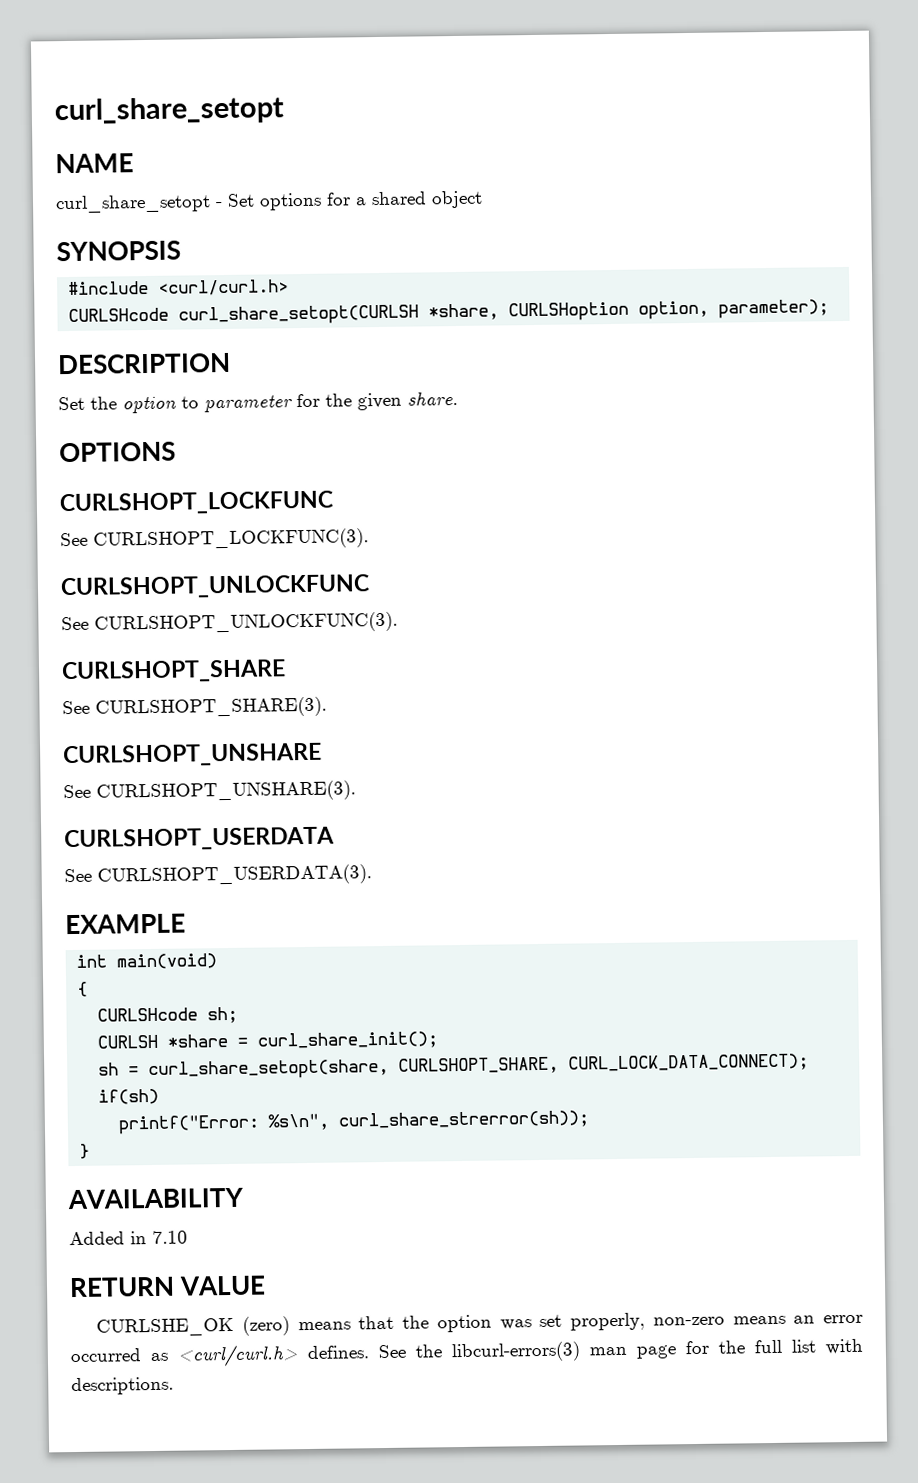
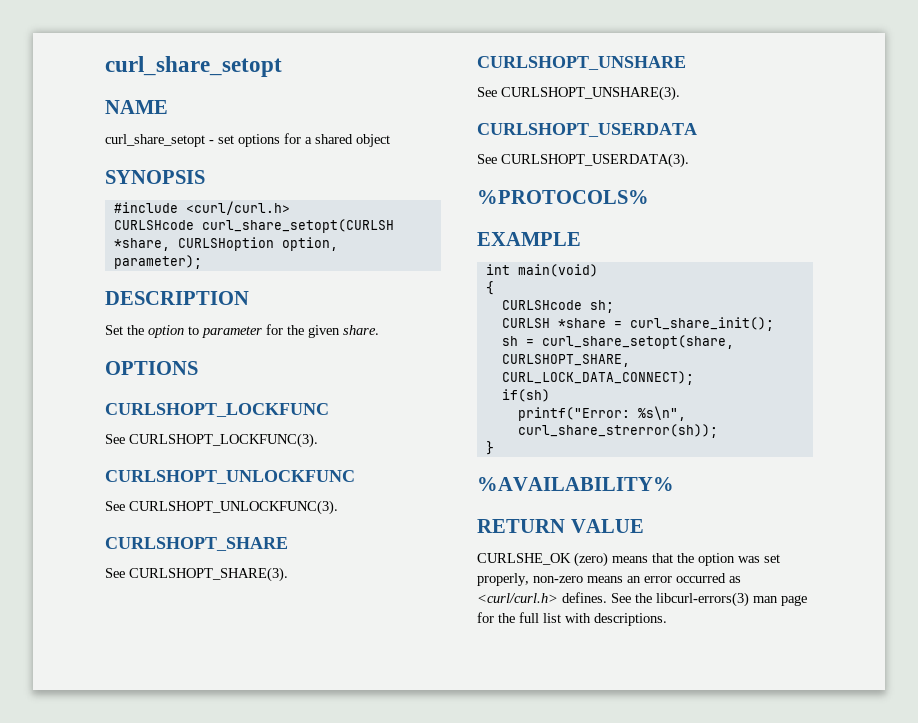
- curl_share_setopt - Set options for a shared object
+ curl_share_setopt - set options for a shared object
+ %PROTOCOLS%
- AVAILABILITY
- Added in 7.10
+ %AVAILABILITY%

